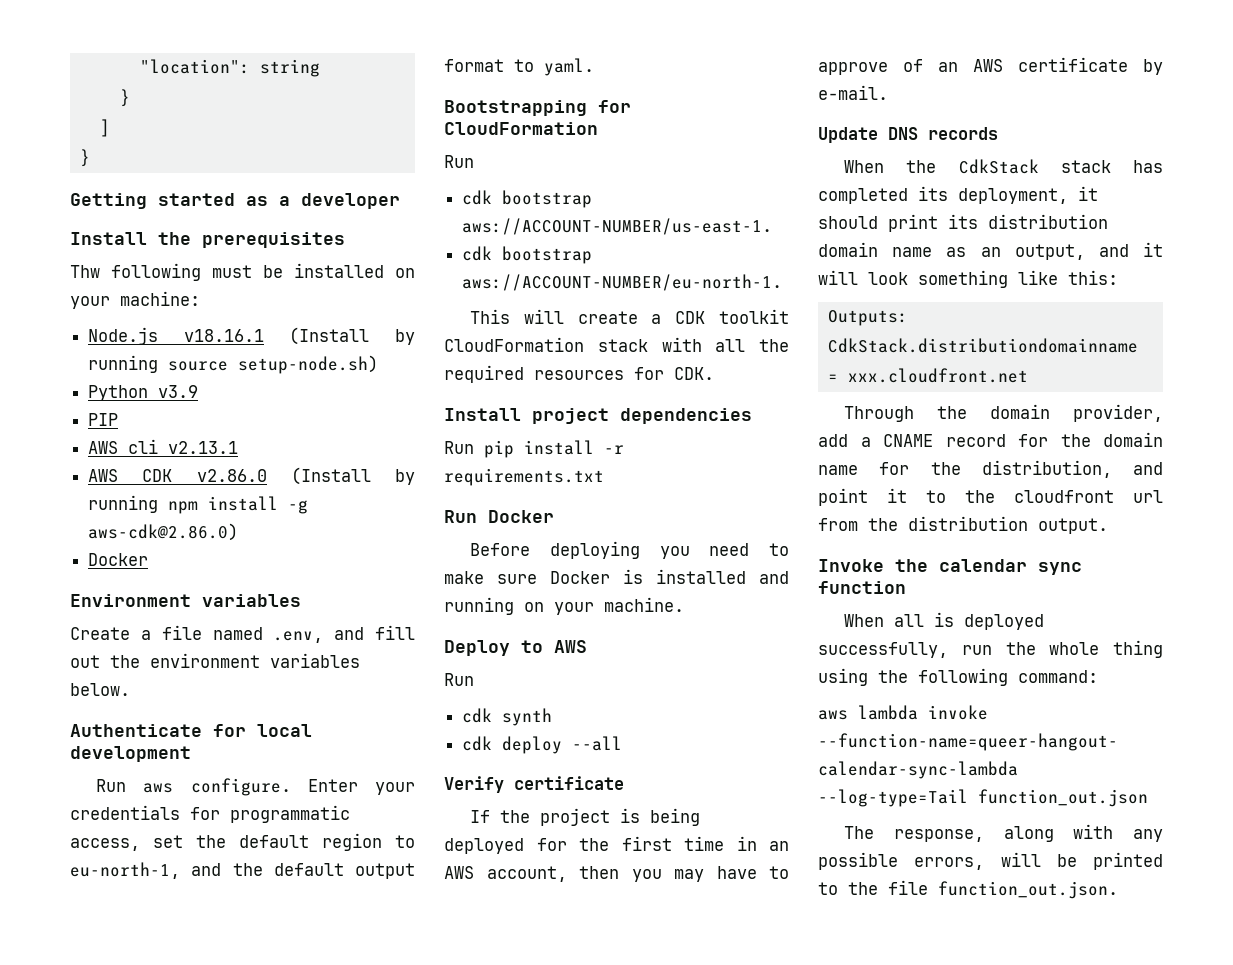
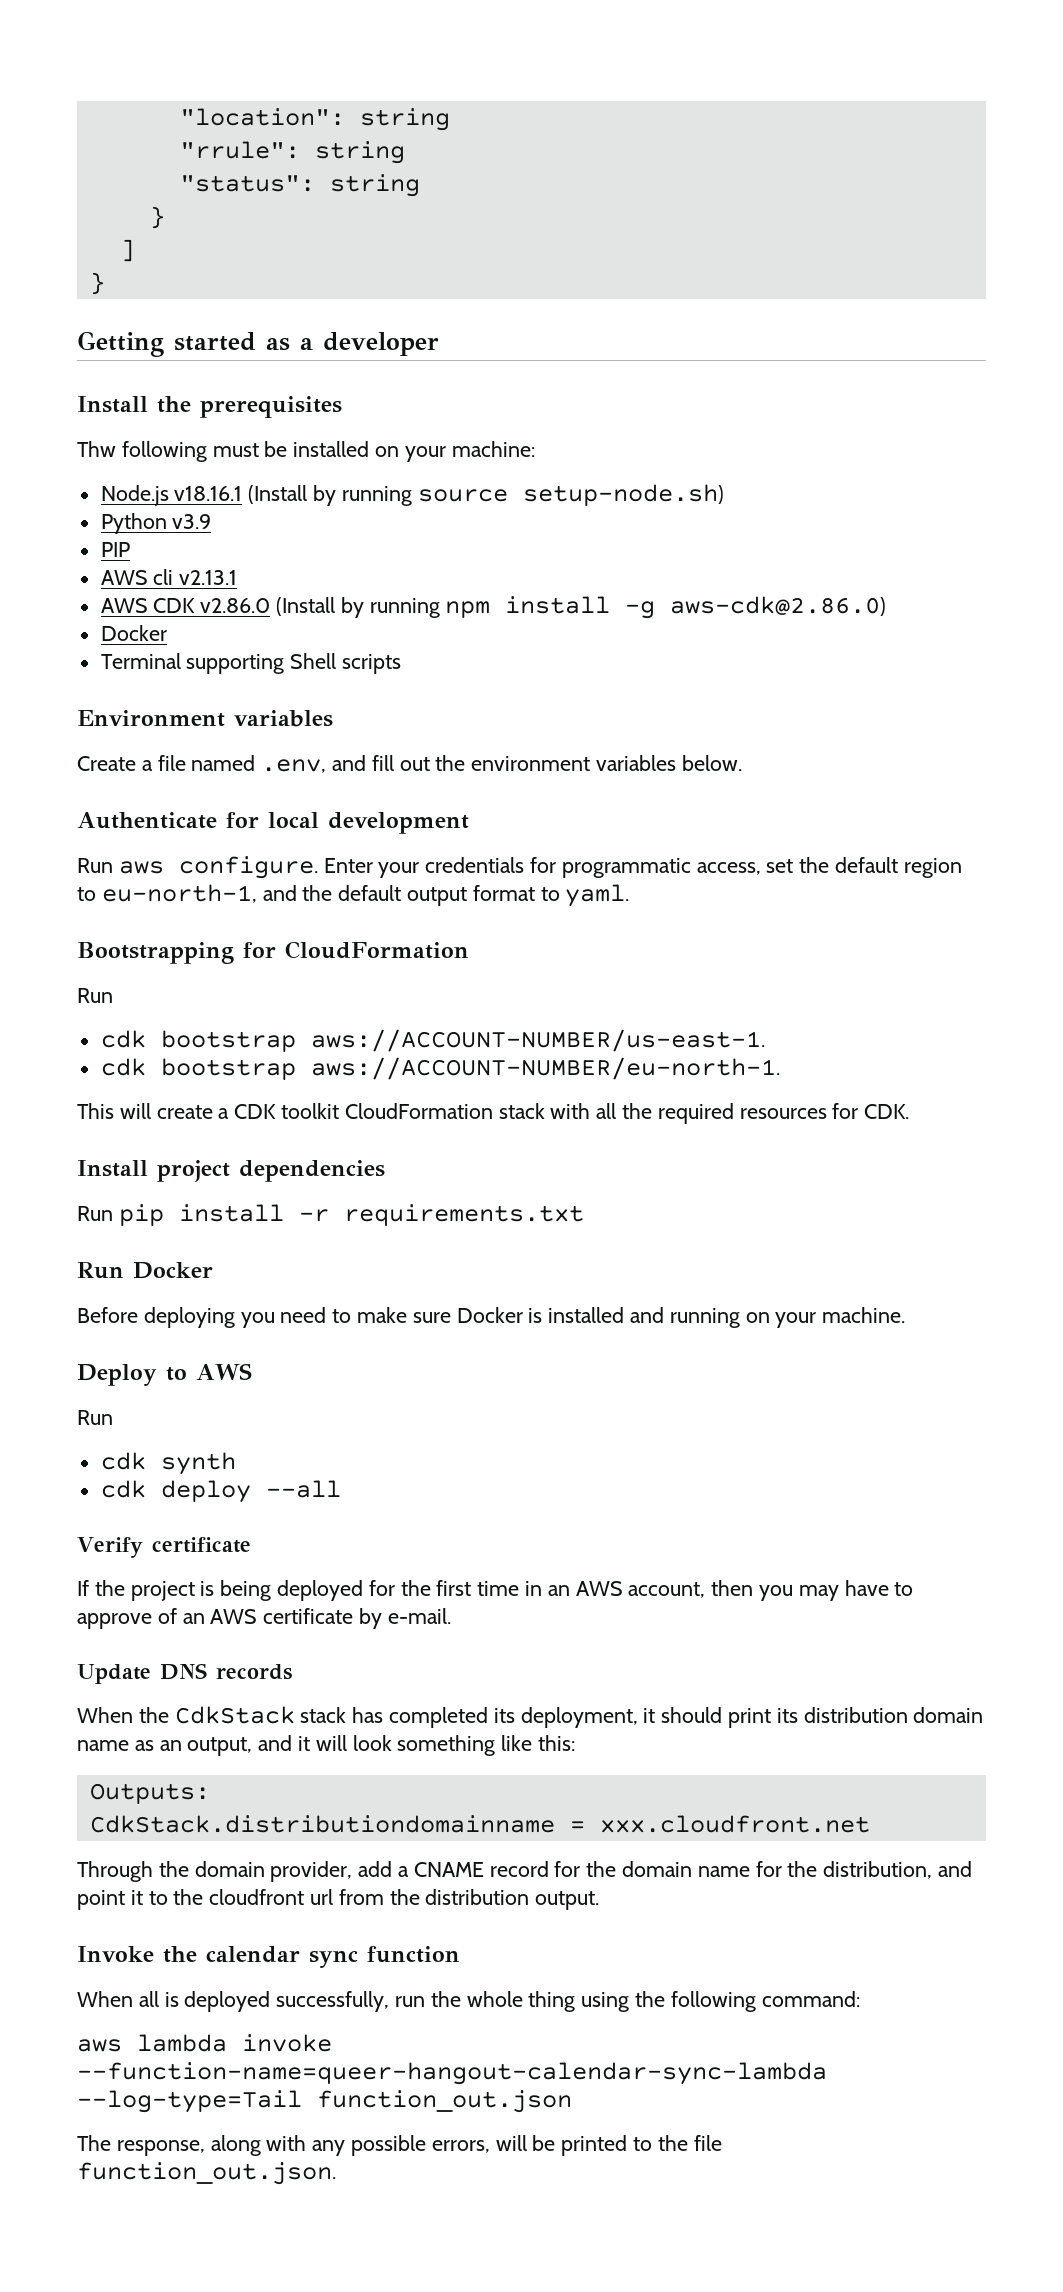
+ "rrule": string
+ "status": string
+ Terminal supporting Shell scripts

